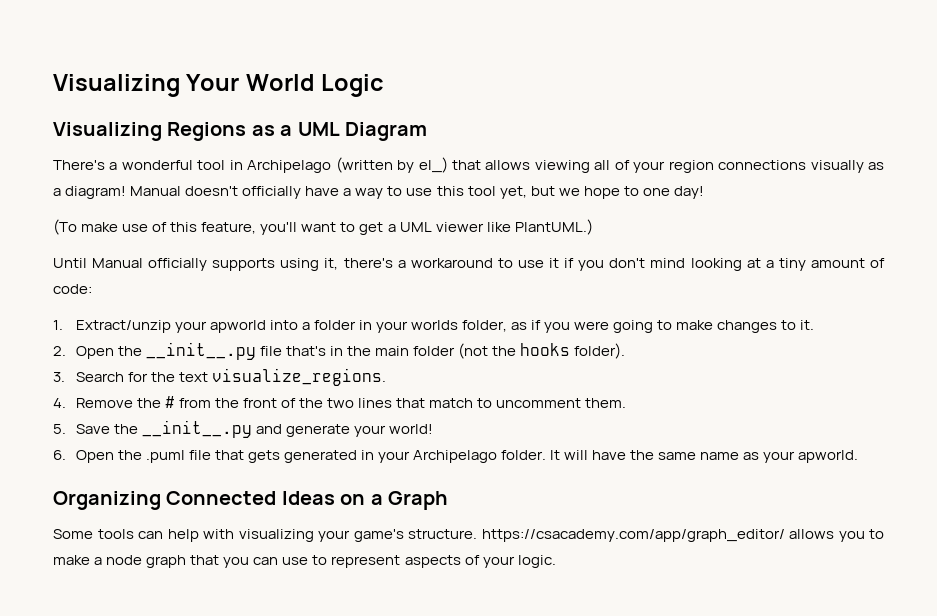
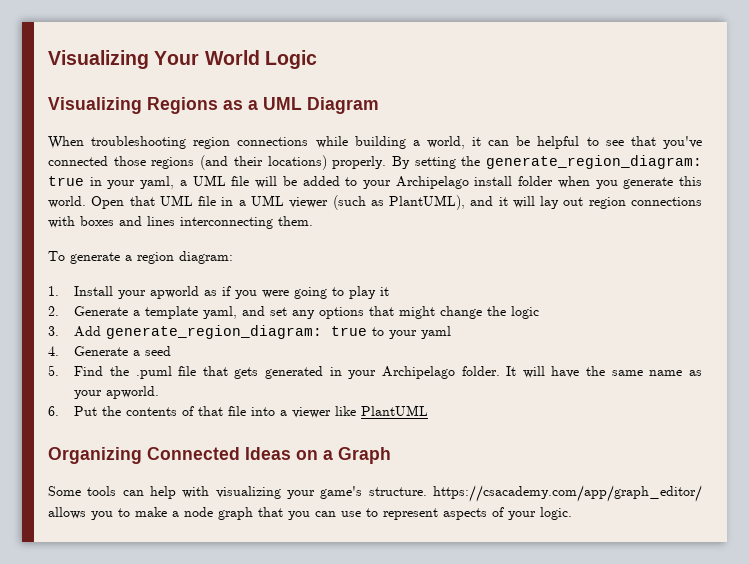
- There's a wonderful tool in Archipelago (written by el_) that allows viewing all of your region connections visually as a diagram! Manual doesn't officially have a way to use this tool yet, but we hope to one day!
- (To make use of this feature, you'll want to get a UML viewer like PlantUML.)
- Until Manual officially supports using it, there's a workaround to use it if you don't mind looking at a tiny amount of code:
+ When troubleshooting region connections while building a world, it can be helpful to see that you've connected those regions (and their locations) properly. By setting the generate_region_diagram: true in your yaml, a UML file will be added to your Archipelago install folder when you generate this world. Open that UML file in a UML viewer (such as PlantUML), and it will lay out region connections with boxes and lines interconnecting them.
+ To generate a region diagram:
- 1. Extract/unzip your apworld into a folder in your worlds folder, as if you were going to make changes to it.
- 2. Open the __init__.py file that's in the main folder (not the hooks folder).
- 3. Search for the text visualize_regions.
- 4. Remove the # from the front of the two lines that match to uncomment them.
- 5. Save the __init__.py and generate your world!
- 6. Open the .puml file that gets generated in your Archipelago folder.
+ 1. Install your apworld as if you were going to play it
+ 2. Generate a template yaml, and set any options that might change the logic
+ 3. Add generate_region_diagram: true to your yaml
+ 4. Generate a seed
+ 5. Find the .puml file that gets generated in your Archipelago folder.
+ 6. Put the contents of that file into a viewer like PlantUML

